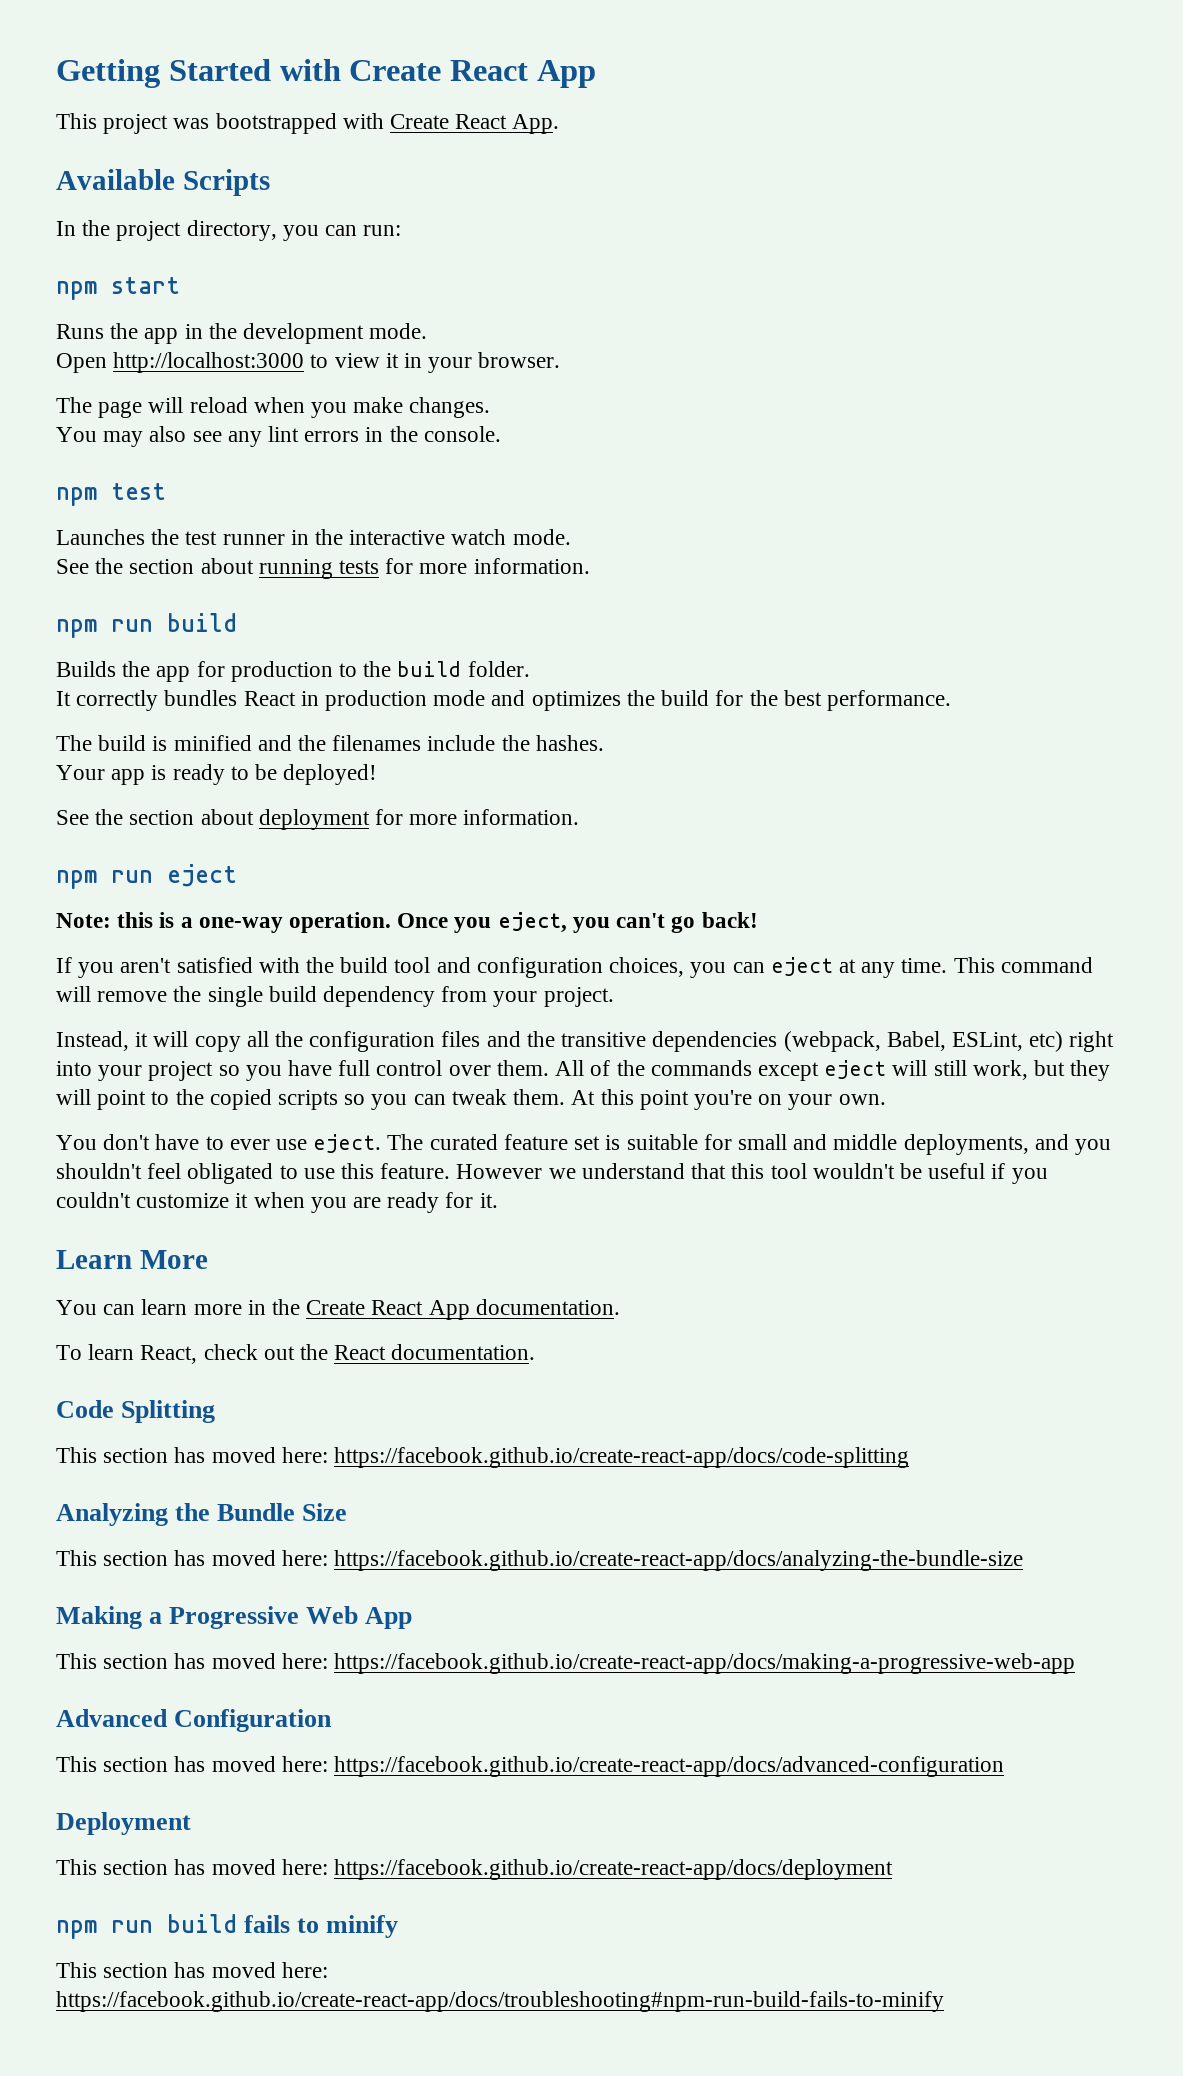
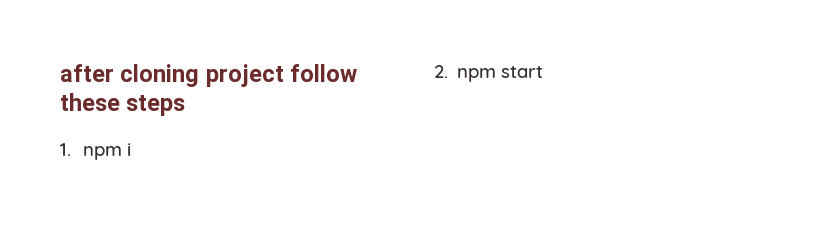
- Getting Started with Create React App
- This project was bootstrapped with Create React App.
- Available Scripts
- In the project directory, you can run:
- npm start
- Runs the app in the development mode.
- Open http://localhost:3000 to view it in your browser.
- The page will reload when you make changes.
- You may also see any lint errors in the console.
- npm test
- Launches the test runner in the interactive watch mode.
- See the section about running tests for more information.
- npm run build
- Builds the app for production to the build folder.
- It correctly bundles React in production mode and optimizes the build for the best performance.
- The build is minified and the filenames include the hashes.
- Your app is ready to be deployed!
- See the section about deployment for more information.
- npm run eject
- Note: this is a one-way operation. Once you eject, you can't go back!
- If you aren't satisfied with the build tool and configuration choices, you can eject at any time. This command will remove the single build dependency from your project.
- Instead, it will copy all the configuration files and the transitive dependencies (webpack, Babel, ESLint, etc) right into your project so you have full control over them. All of the commands except eject will still work, but they will point to the copied scripts so you can tweak them. At this point you're on your own.
- You don't have to ever use eject. The curated feature set is suitable for small and middle deployments, and you shouldn't feel obligated to use this feature. However we understand that this tool wouldn't be useful if you couldn't customize it when you are ready for it.
- Learn More
- You can learn more in the Create React App documentation.
- To learn React, check out the React documentation.
- Code Splitting
- This section has moved here: https://facebook.github.io/create-react-app/docs/code-splitting
- Analyzing the Bundle Size
- This section has moved here: https://facebook.github.io/create-react-app/docs/analyzing-the-bundle-size
- Making a Progressive Web App
- This section has moved here: https://facebook.github.io/create-react-app/docs/making-a-progressive-web-app
- Advanced Configuration
- This section has moved here: https://facebook.github.io/create-react-app/docs/advanced-configuration
- Deployment
- This section has moved here: https://facebook.github.io/create-react-app/docs/deployment
- npm run build fails to minify
- This section has moved here: https://facebook.github.io/create-react-app/docs/troubleshooting#npm-run-build-fails-to-minify
+ after cloning project follow these steps
+ 1. npm i
+ 2. npm start

